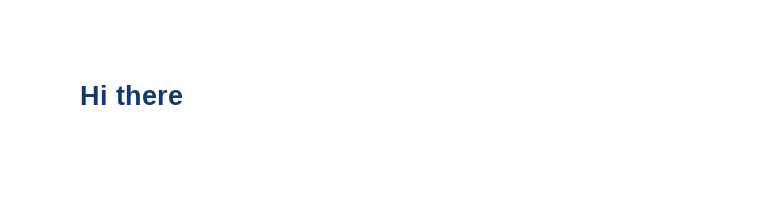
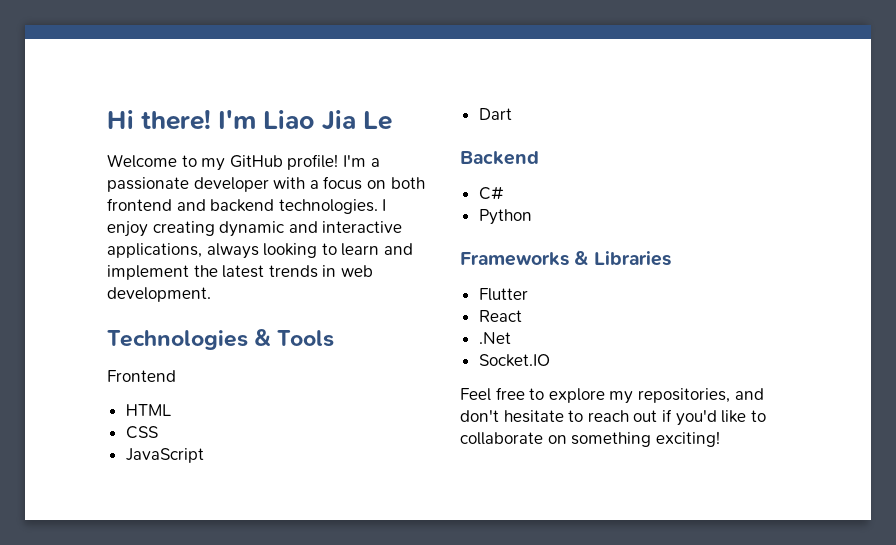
- Hi there
+ Hi there! I'm Liao Jia Le
+ Welcome to my GitHub profile! I'm a passionate developer with a focus on both frontend and backend technologies. I enjoy creating dynamic and interactive applications, always looking to learn and implement the latest trends in web development.
+ Technologies & Tools
+ Frontend
+ HTML
+ CSS
+ JavaScript
+ Dart
+ Backend
+ C#
+ Python
+ Frameworks & Libraries
+ Flutter
+ React
+ .Net
+ Socket.IO
+ Feel free to explore my repositories, and don't hesitate to reach out if you'd like to collaborate on something exciting!

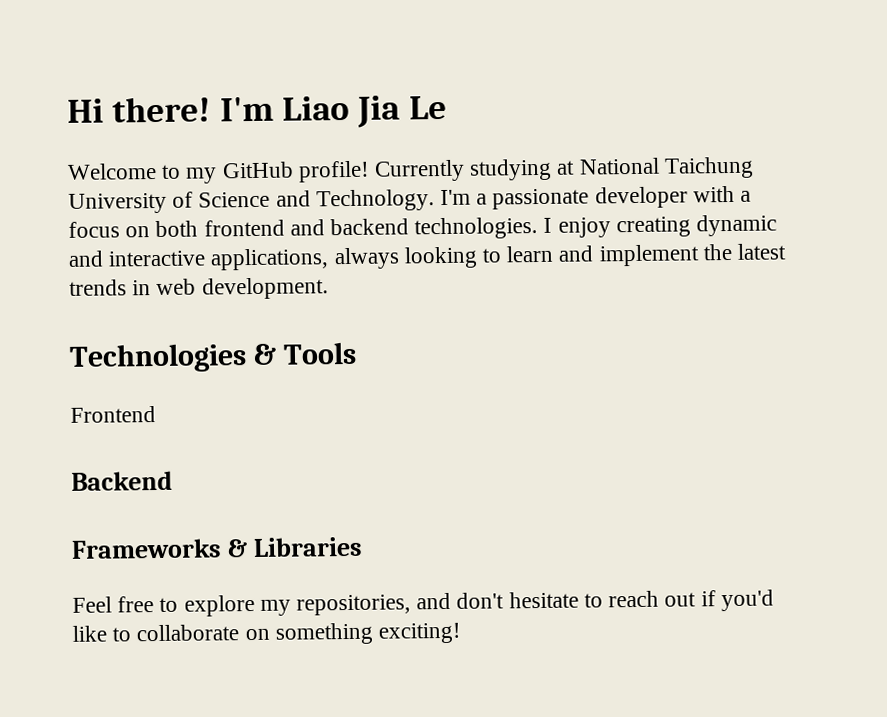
+ Currently studying at National Taichung University of Science and Technology.
- HTML
- CSS
- JavaScript
- Dart
- C#
- Python
- Flutter
- React
- .Net
- Socket.IO

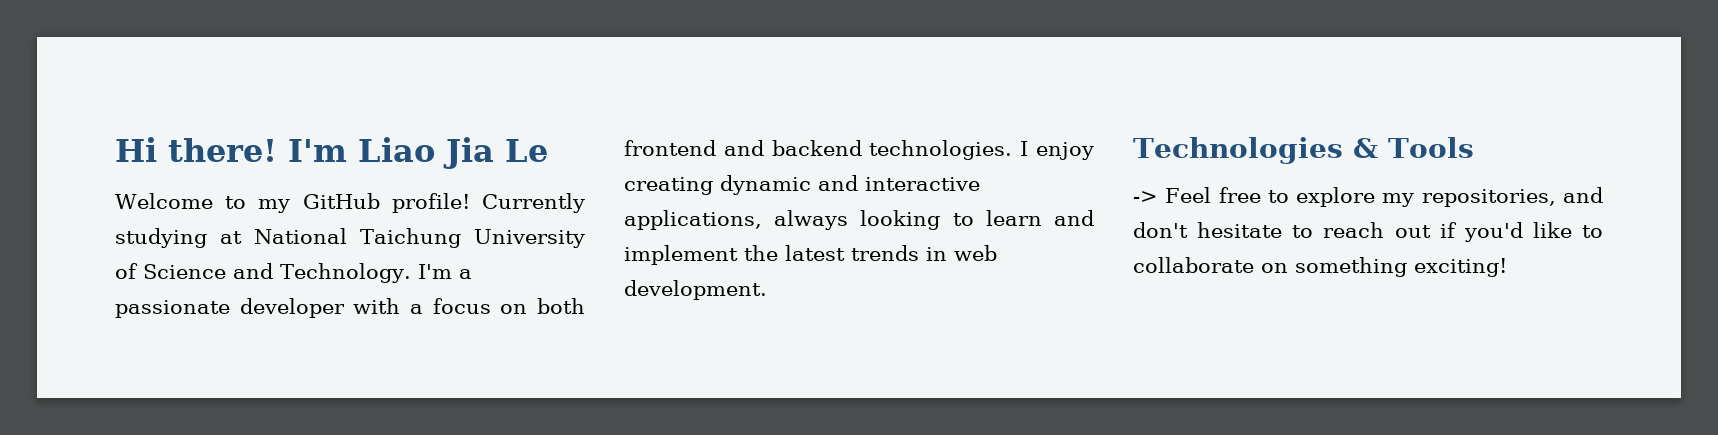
- Frontend
- Backend
- Frameworks & Libraries
- Feel free to explore my repositories, and don't hesitate to reach out if you'd like to collaborate on something exciting!
+ -> Feel free to explore my repositories, and don't hesitate to reach out if you'd like to collaborate on something exciting!

